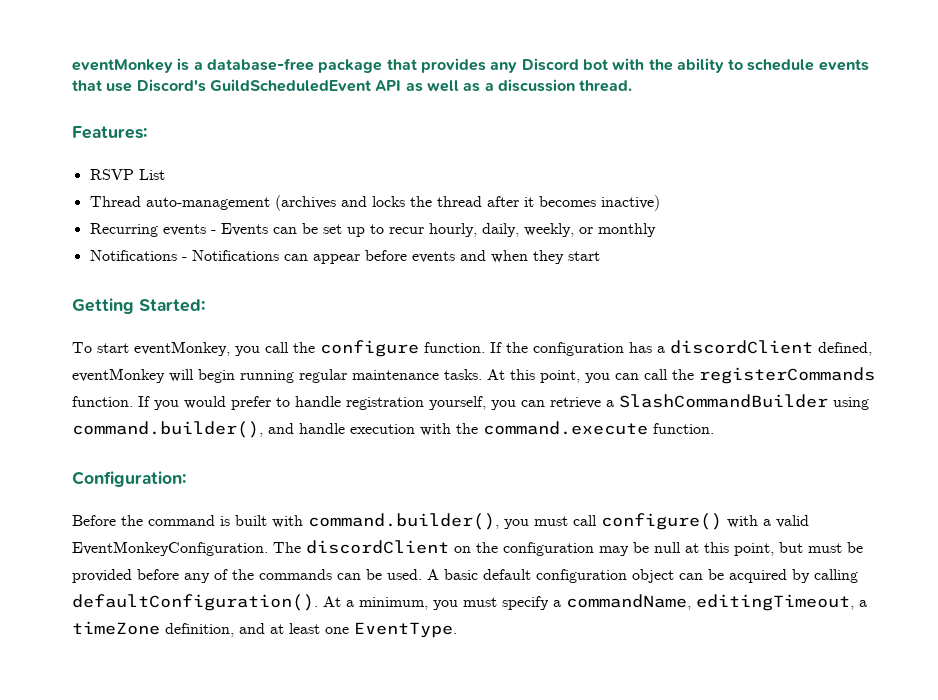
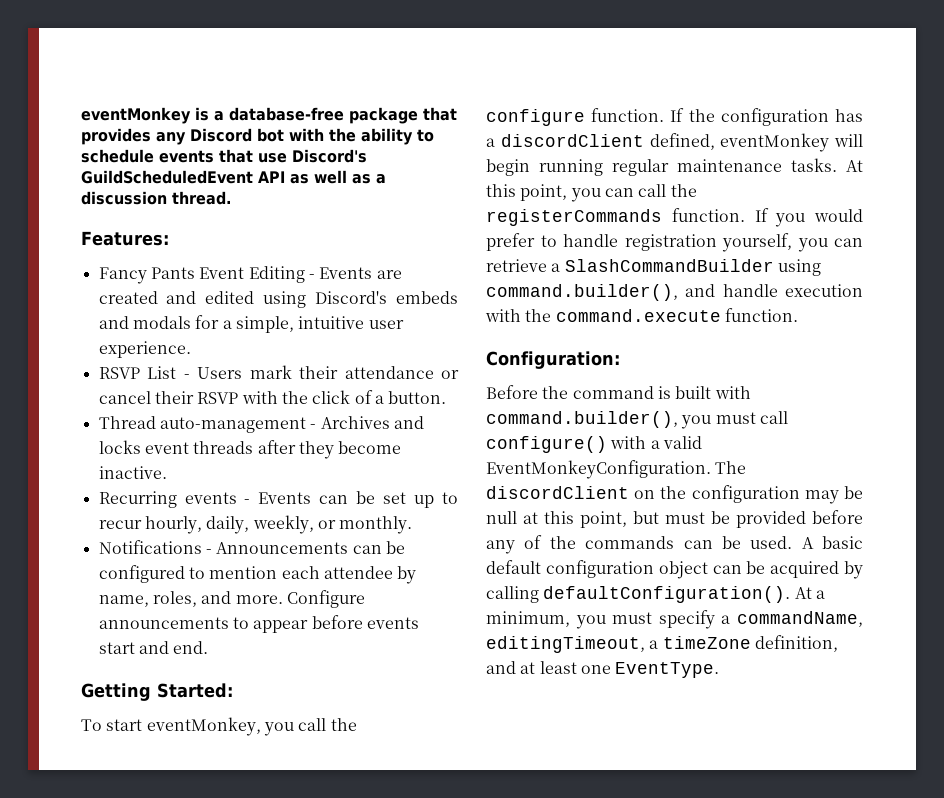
- RSVP List
- Thread auto-management (archives and locks the thread after it becomes inactive)
+ Fancy Pants Event Editing - Events are created and edited using Discord's embeds and modals for a simple, intuitive user experience.
+ RSVP List - Users mark their attendance or cancel their RSVP with the click of a button.
+ Thread auto-management - Archives and locks event threads after they become inactive.
- Recurring events - Events can be set up to recur hourly, daily, weekly, or monthly
+ Recurring events - Events can be set up to recur hourly, daily, weekly, or monthly.
- Notifications - Notifications can appear before events and when they start
+ Notifications - Announcements can be configured to mention each attendee by name, roles, and more. Configure announcements to appear before events start and end.

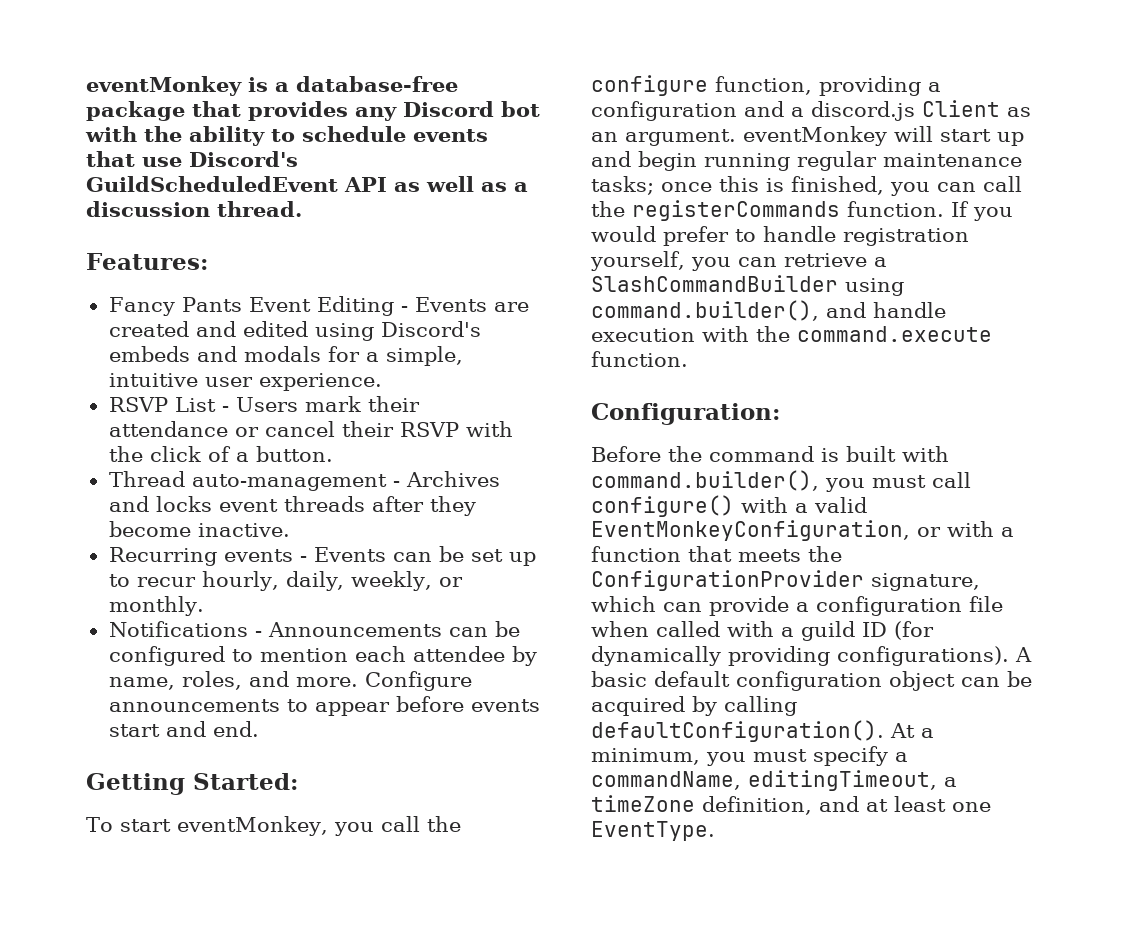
- To start eventMonkey, you call the configure function. If the configuration has a discordClient defined, eventMonkey will begin running regular maintenance tasks. At this point, you can call the registerCommands function.
+ To start eventMonkey, you call the configure function, providing a configuration and a discord.js Client as an argument. eventMonkey will start up and begin running regular maintenance tasks; once this is finished, you can call the registerCommands function.
- Before the command is built with command.builder(), you must call configure() with a valid EventMonkeyConfiguration. The discordClient on the configuration may be null at this point, but must be provided before any of the commands can be used.
+ Before the command is built with command.builder(), you must call configure() with a valid EventMonkeyConfiguration, or with a function that meets the ConfigurationProvider signature, which can provide a configuration file when called with a guild ID (for dynamically providing configurations).

